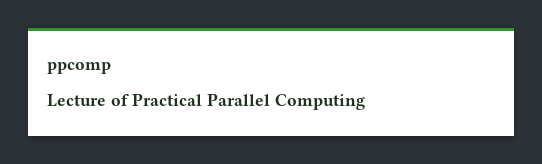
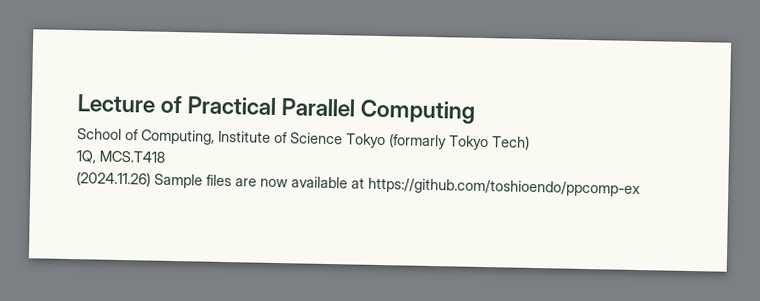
- ppcomp
+ School of Computing, Institute of Science Tokyo (formarly Tokyo Tech)
+ 1Q, MCS.T418
+ (2024.11.26) Sample files are now available at https://github.com/toshioendo/ppcomp-ex

